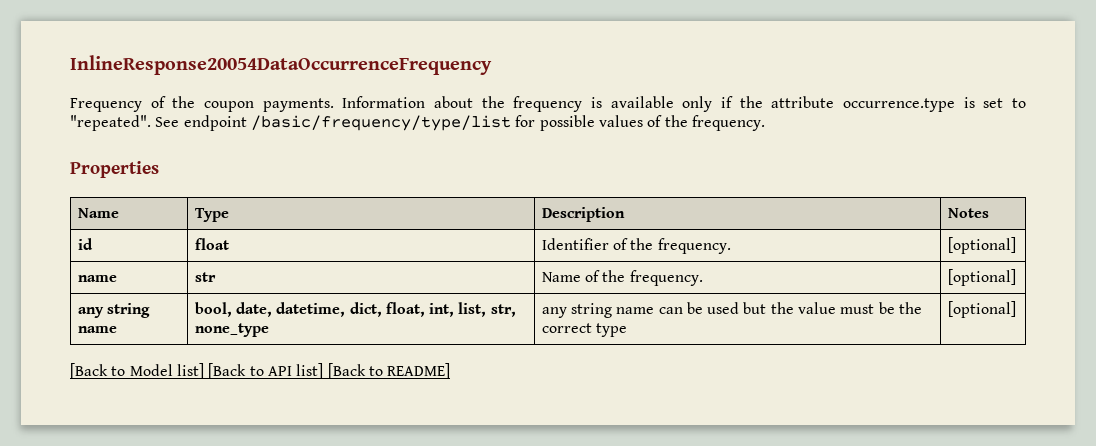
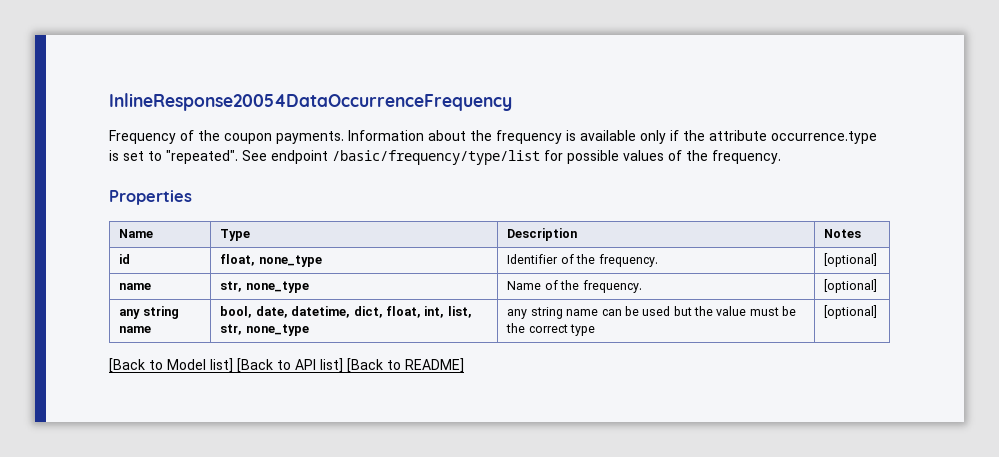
- id | float | Identifier of the frequency. | [optional]
+ id | float, none_type | Identifier of the frequency. | [optional]
- name | str | Name of the frequency. | [optional]
+ name | str, none_type | Name of the frequency. | [optional]

